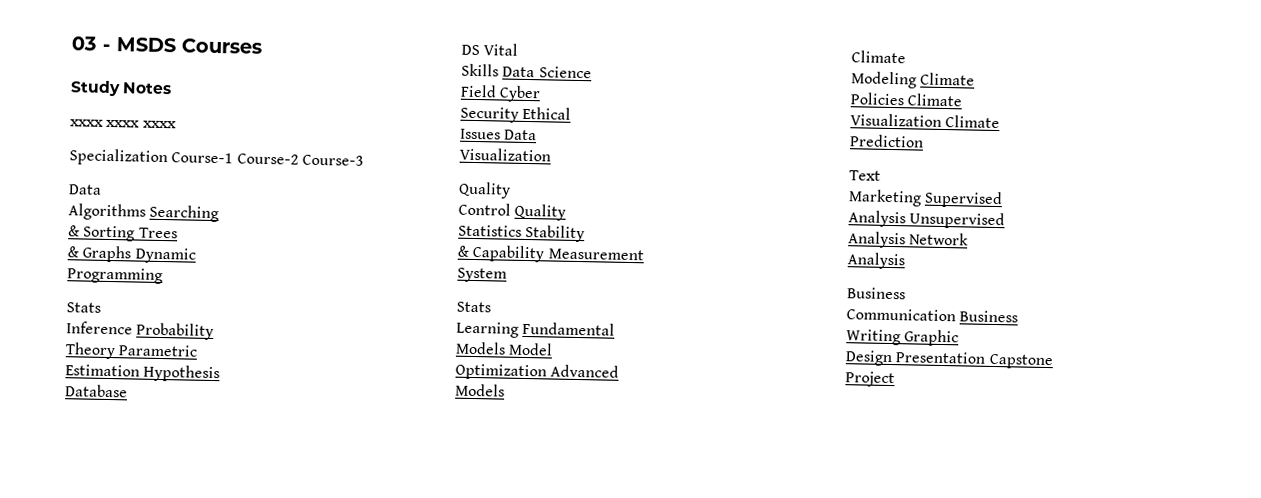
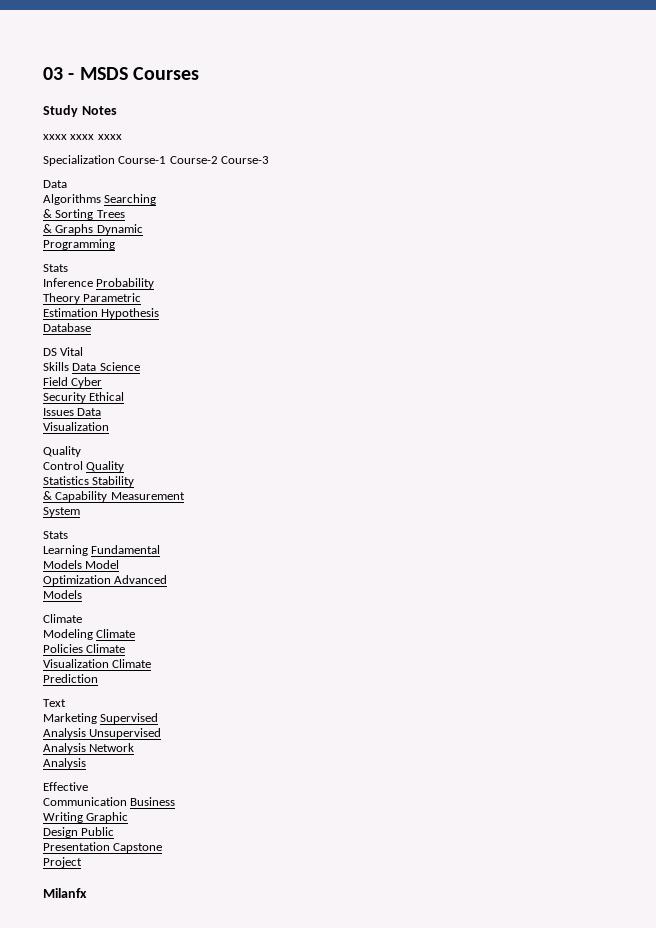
  Analysis Network
  Analysis
- Business
+ Effective
- Design Presentation Capstone
+ Design Public
+ Presentation Capstone
+ Milanfx

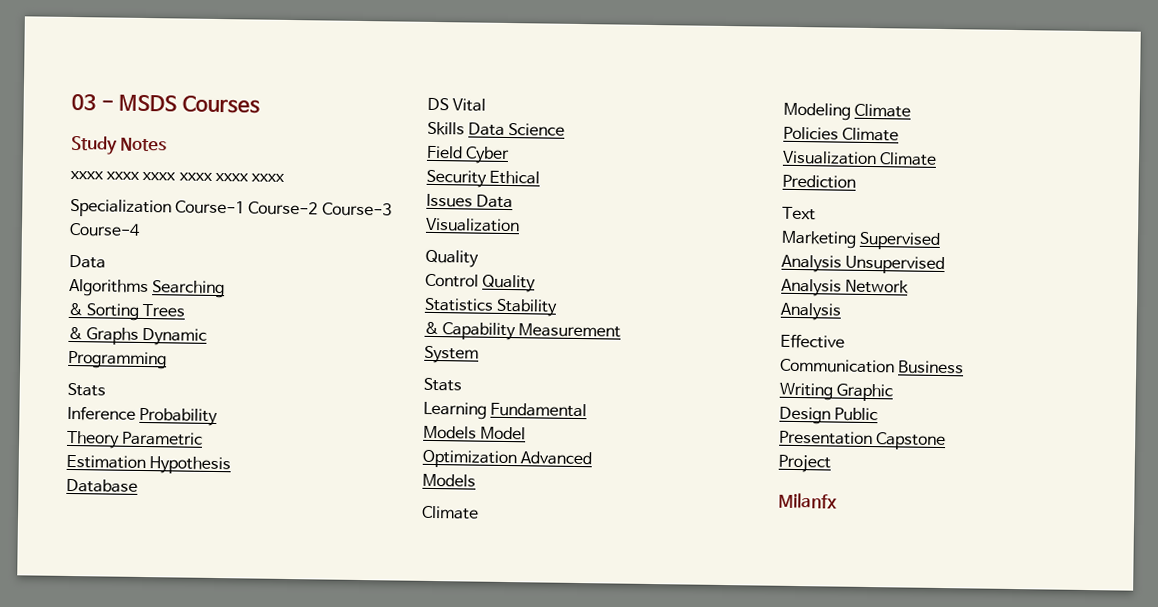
- xxxx xxxx xxxx
+ xxxx xxxx xxxx xxxx xxxx xxxx
- Specialization Course-1 Course-2 Course-3
+ Specialization Course-1 Course-2 Course-3 Course-4

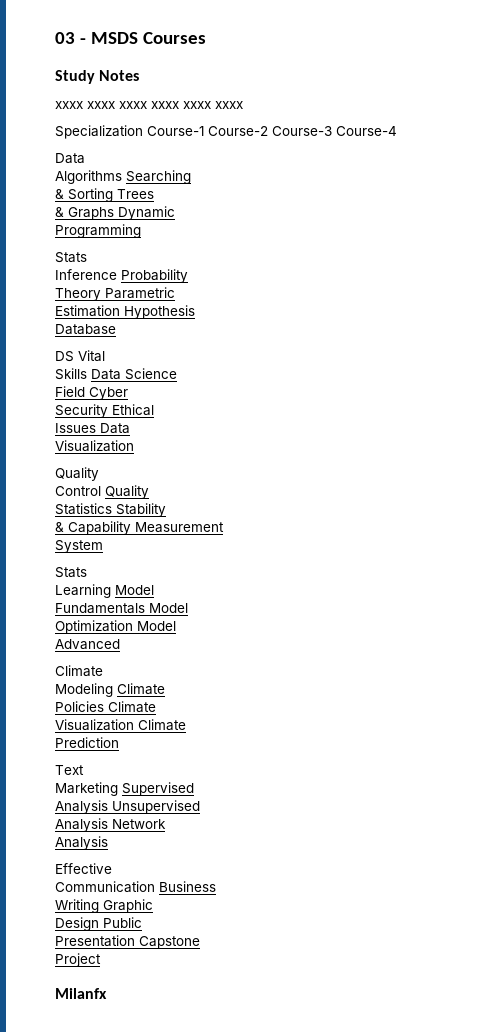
- Learning Fundamental
- Models Model
+ Learning Model
+ Fundamentals Model
- Optimization Advanced
- Models
+ Optimization Model
+ Advanced

